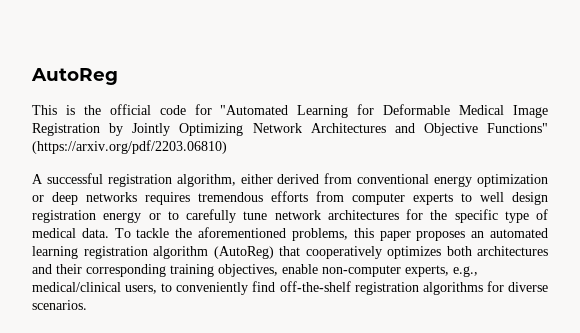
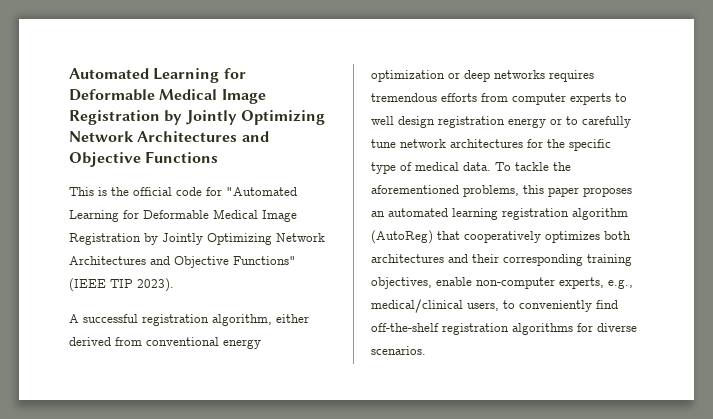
- AutoReg
+ Automated Learning for Deformable Medical Image Registration by Jointly Optimizing Network Architectures and Objective Functions
- This is the official code for "Automated Learning for Deformable Medical Image Registration by Jointly Optimizing Network Architectures and Objective Functions" (https://arxiv.org/pdf/2203.06810)
+ This is the official code for "Automated Learning for Deformable Medical Image Registration by Jointly Optimizing Network Architectures and Objective Functions" (IEEE TIP 2023).

